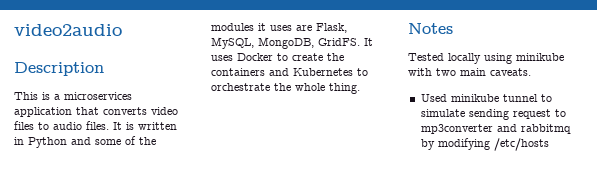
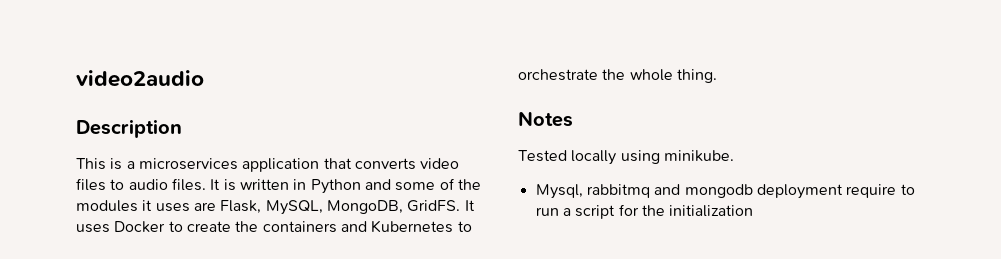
- Tested locally using minikube with two main caveats.
- Used minikube tunnel to simulate sending request to mp3converter and rabbitmq by modifying /etc/hosts
+ Tested locally using minikube.
+ Mysql, rabbitmq and mongodb deployment require to run a script for the initialization

